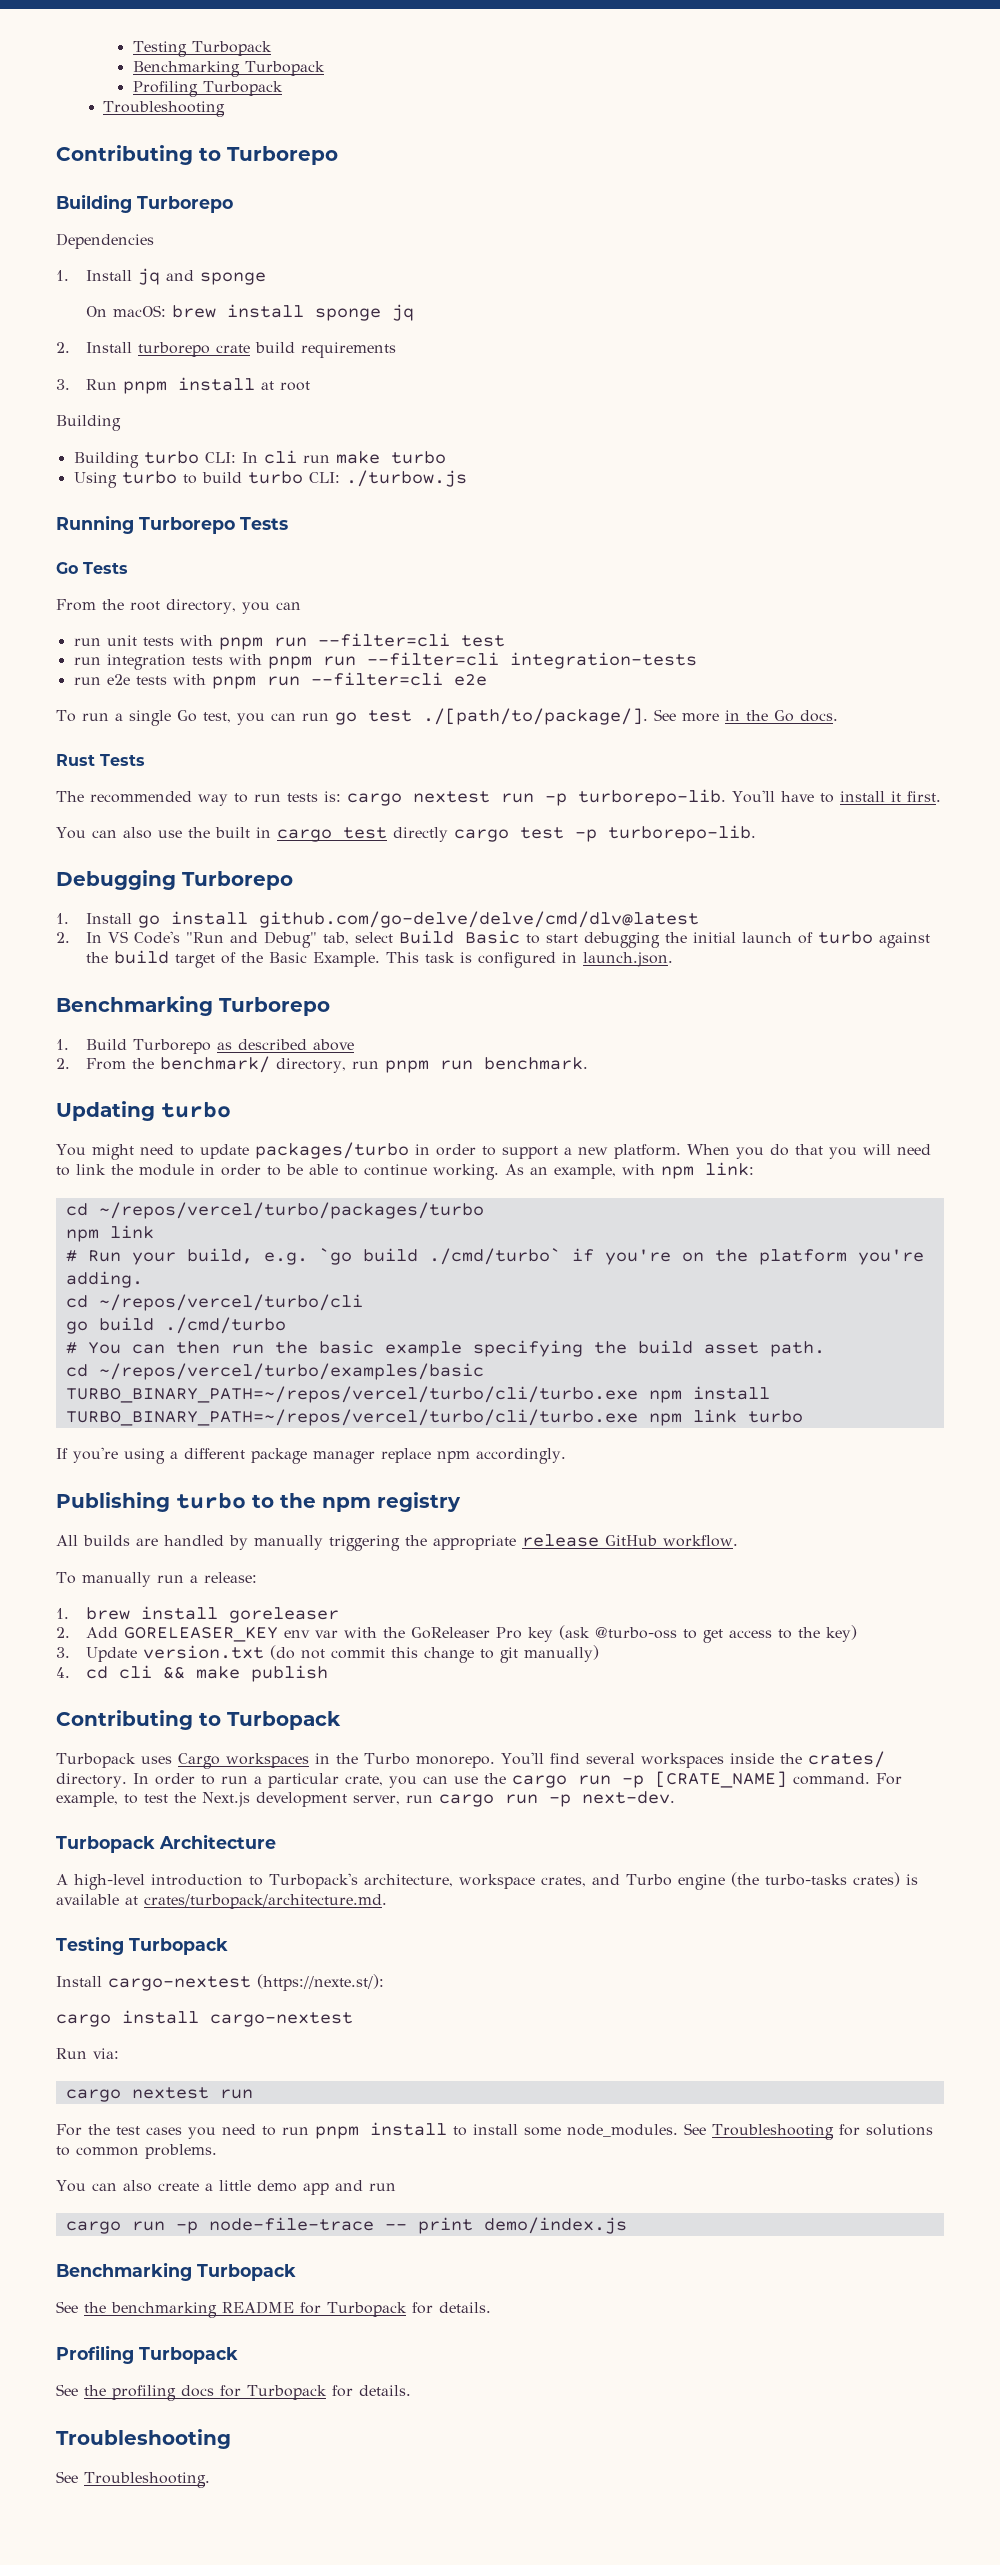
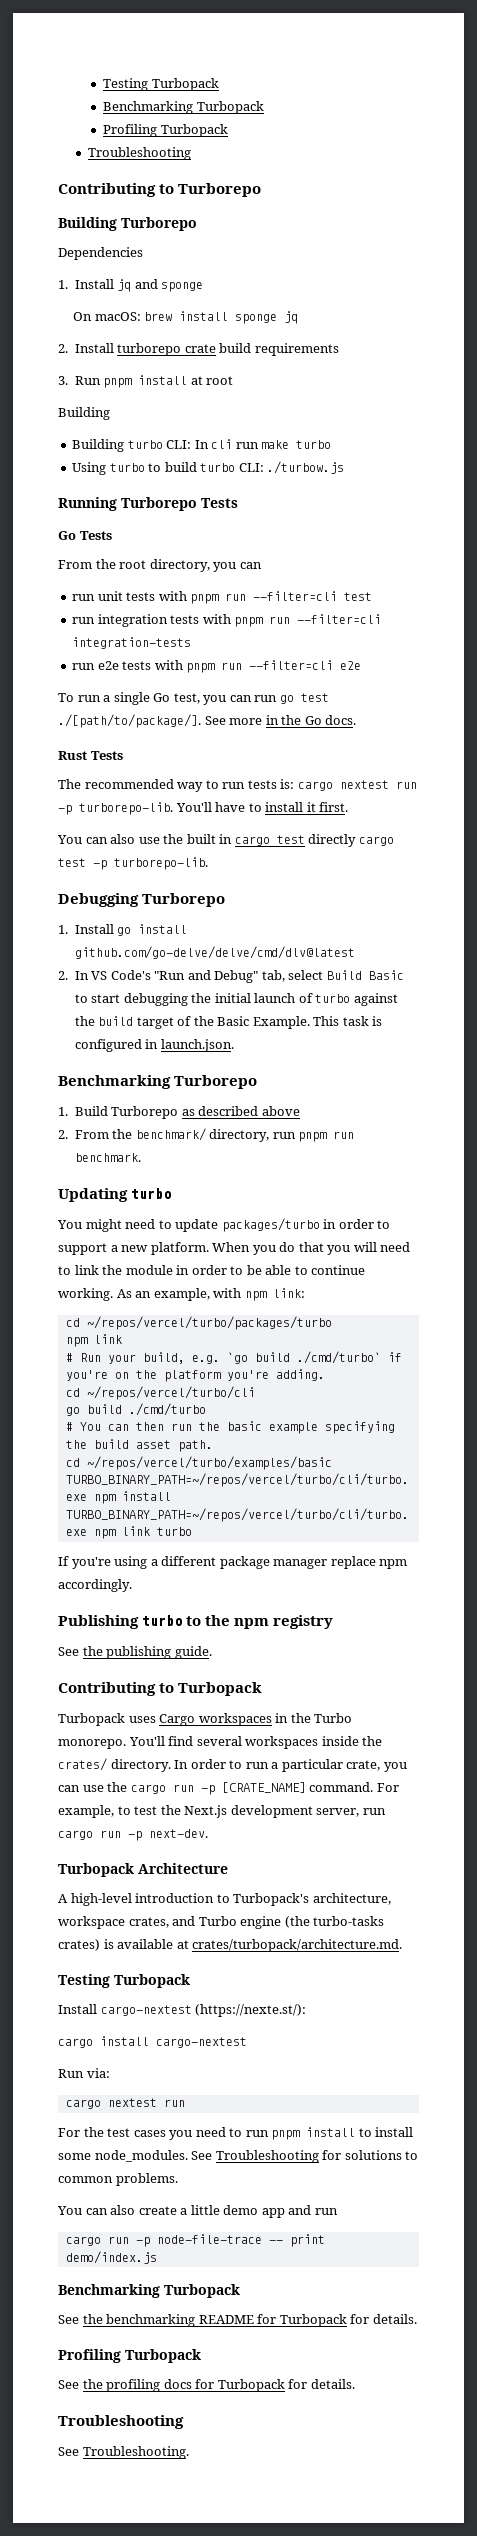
- All builds are handled by manually triggering the appropriate release GitHub workflow.
- To manually run a release:
- 1. brew install goreleaser
- 2. Add GORELEASER_KEY env var with the GoReleaser Pro key (ask @turbo-oss to get access to the key)
- 3. Update version.txt (do not commit this change to git manually)
- 4. cd cli && make publish
+ See the publishing guide.

